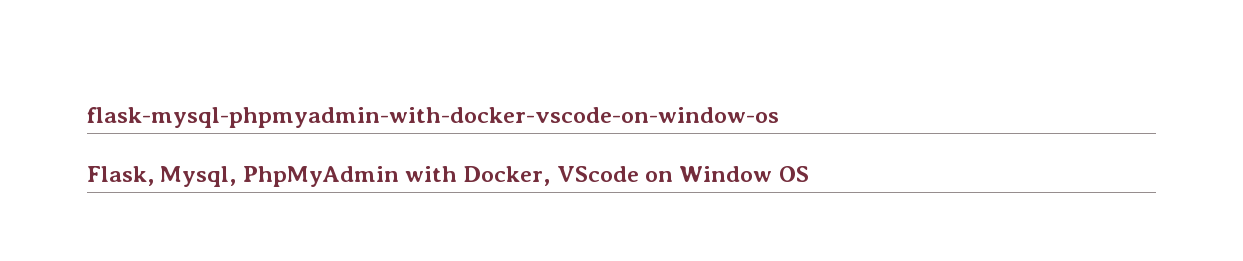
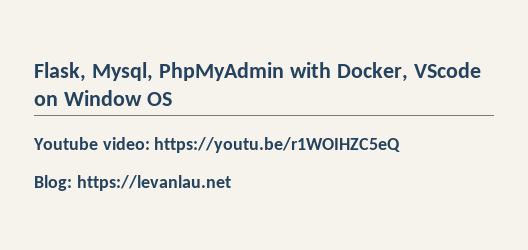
- flask-mysql-phpmyadmin-with-docker-vscode-on-window-os
+ Youtube video: https://youtu.be/r1WOIHZC5eQ
+ Blog: https://levanlau.net

